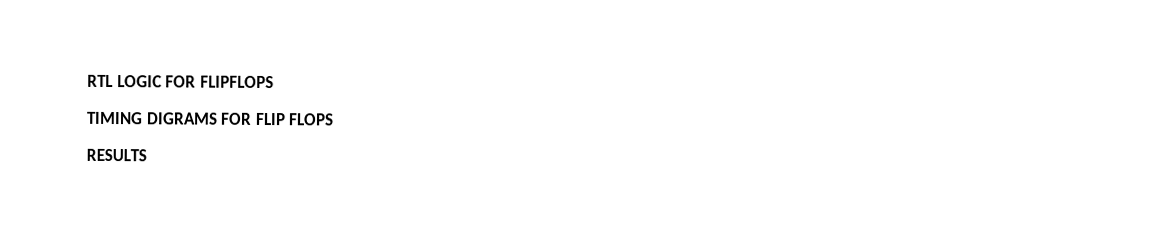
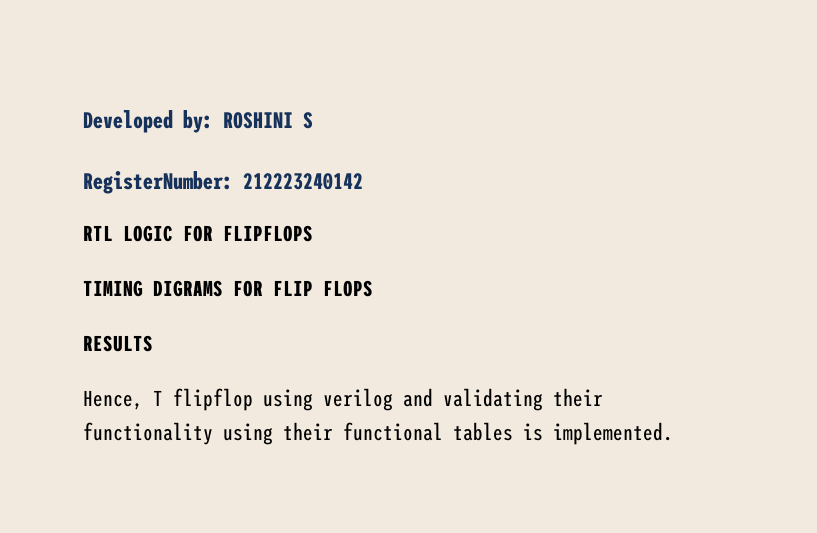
+ Developed by: ROSHINI S
+ RegisterNumber: 212223240142
+ Hence, T flipflop using verilog and validating their functionality using their functional tables is implemented.

